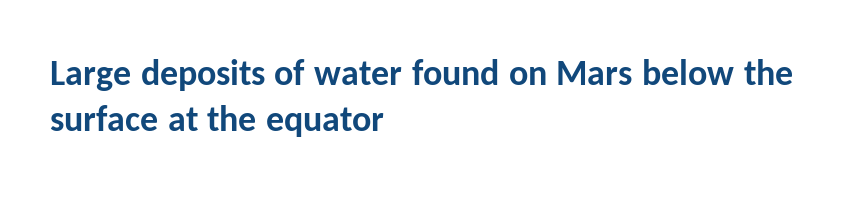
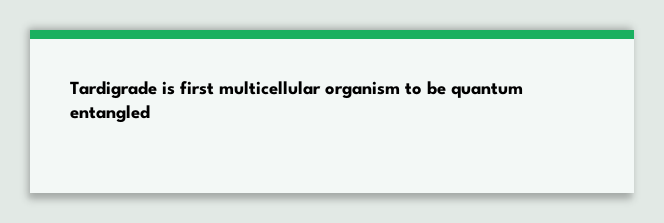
- Large deposits of water found on Mars below the surface at the equator
+ Tardigrade is first multicellular organism to be quantum entangled

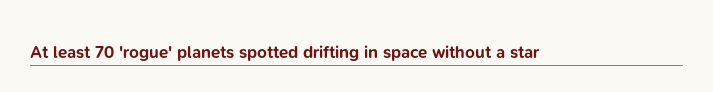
- Tardigrade is first multicellular organism to be quantum entangled
+ At least 70 'rogue' planets spotted drifting in space without a star

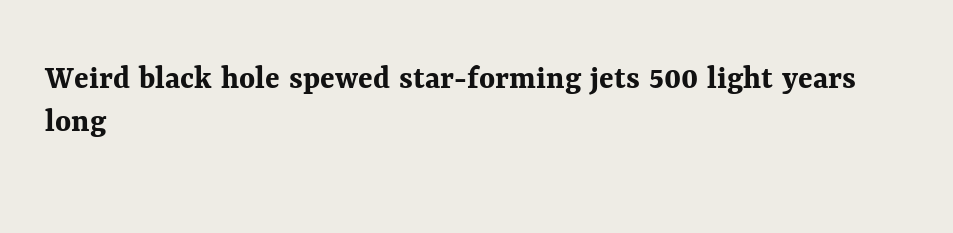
- At least 70 'rogue' planets spotted drifting in space without a star
+ Weird black hole spewed star-forming jets 500 light years long

